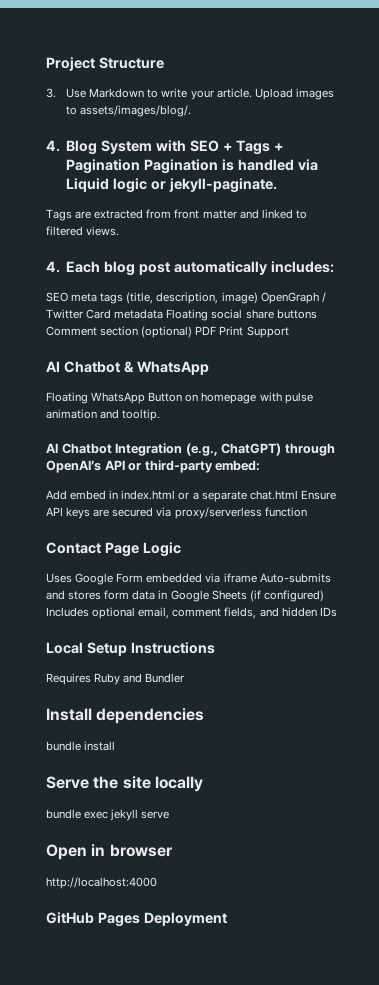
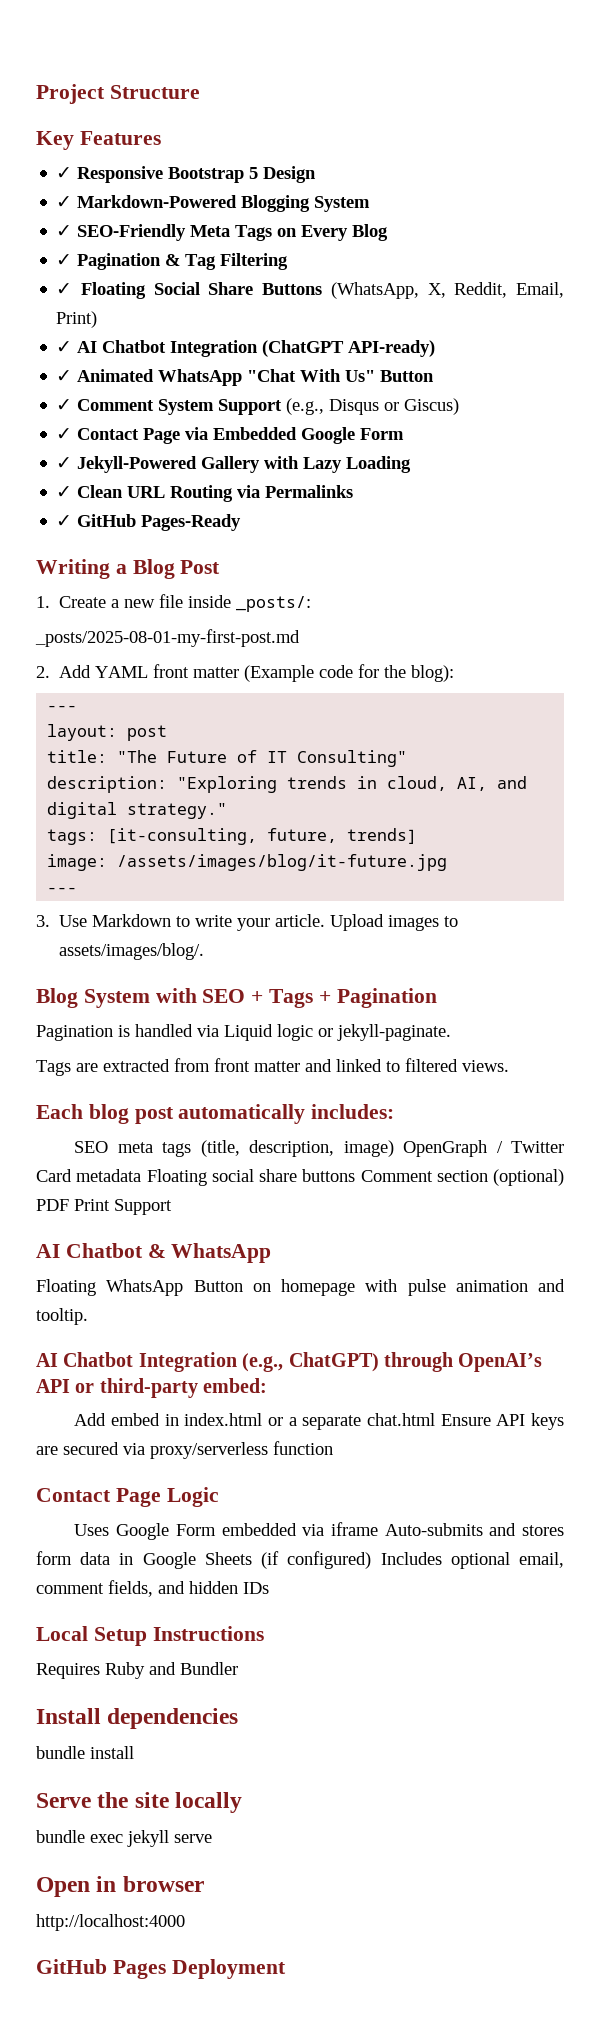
+ Key Features
+ ✓ Responsive Bootstrap 5 Design
+ ✓ Markdown-Powered Blogging System
+ ✓ SEO-Friendly Meta Tags on Every Blog
+ ✓ Pagination & Tag Filtering
+ ✓ Floating Social Share Buttons (WhatsApp, X, Reddit, Email, Print)
+ ✓ AI Chatbot Integration (ChatGPT API-ready)
+ ✓ Animated WhatsApp "Chat With Us" Button
+ ✓ Comment System Support (e.g., Disqus or Giscus)
+ ✓ Contact Page via Embedded Google Form
+ ✓ Jekyll-Powered Gallery with Lazy Loading
+ ✓ Clean URL Routing via Permalinks
+ ✓ GitHub Pages-Ready
+ Writing a Blog Post
+ 1. Create a new file inside _posts/:
+ _posts/2025-08-01-my-first-post.md
+ 2. Add YAML front matter (Example code for the blog):
+ ---
+ layout: post
+ title: "The Future of IT Consulting"
+ description: "Exploring trends in cloud, AI, and digital strategy."
+ tags: [it-consulting, future, trends]
+ image: /assets/images/blog/it-future.jpg
+ ---
- 4. Blog System with SEO + Tags + Pagination Pagination is handled via Liquid logic or jekyll-paginate.
+ Blog System with SEO + Tags + Pagination
+ Pagination is handled via Liquid logic or jekyll-paginate.
- 4. Each blog post automatically includes:
+ Each blog post automatically includes:

